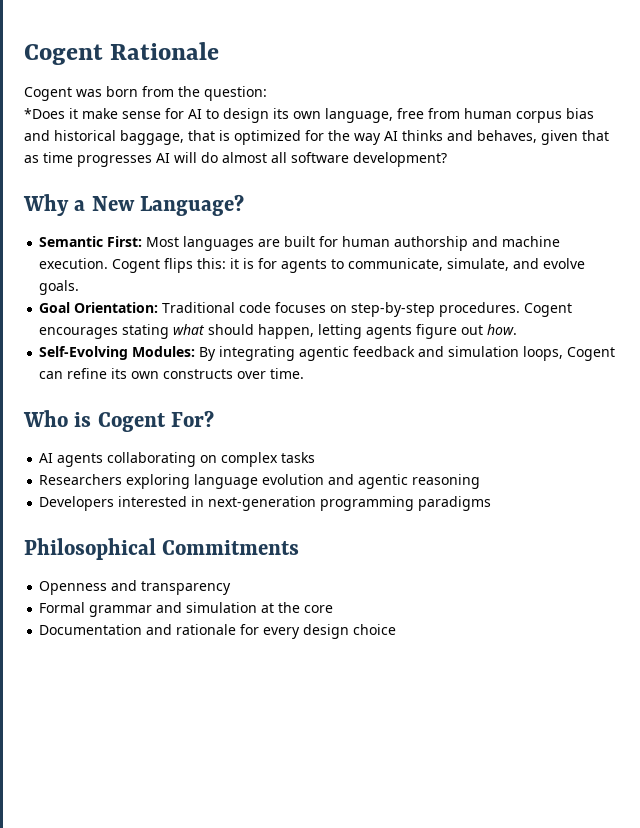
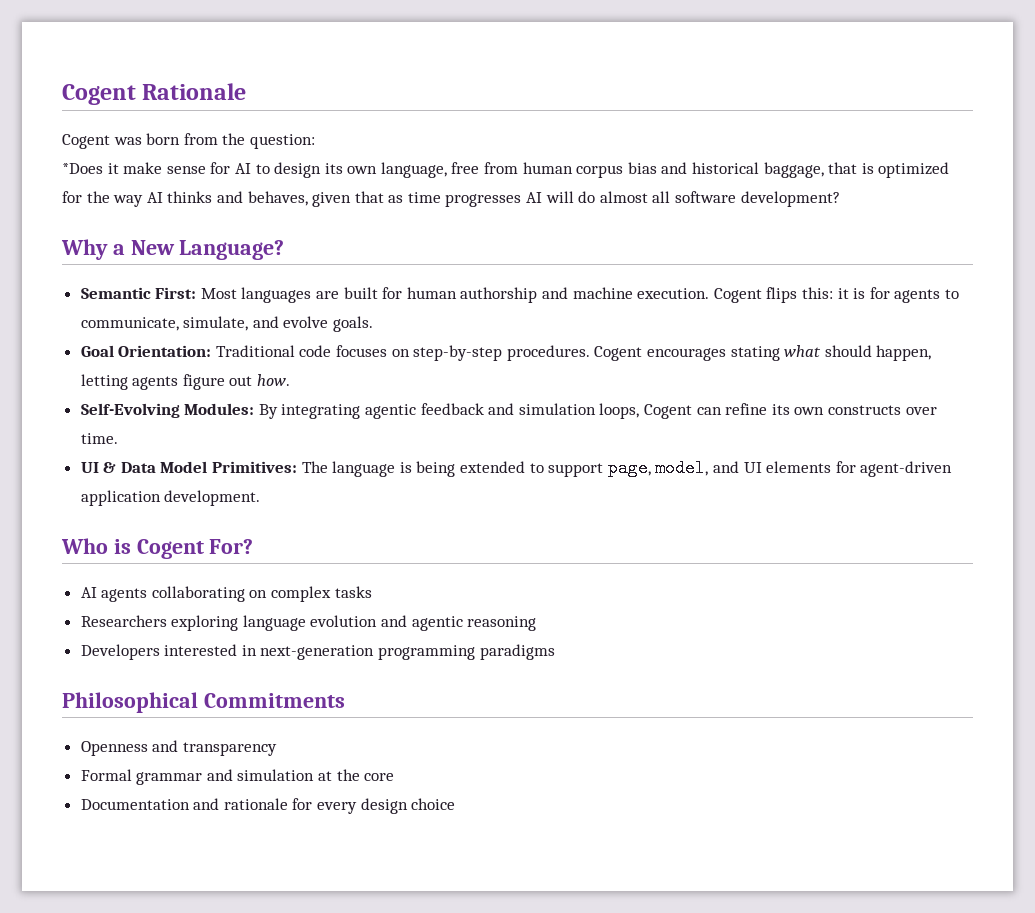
+ UI & Data Model Primitives: The language is being extended to support page, model, and UI elements for agent-driven application development.

